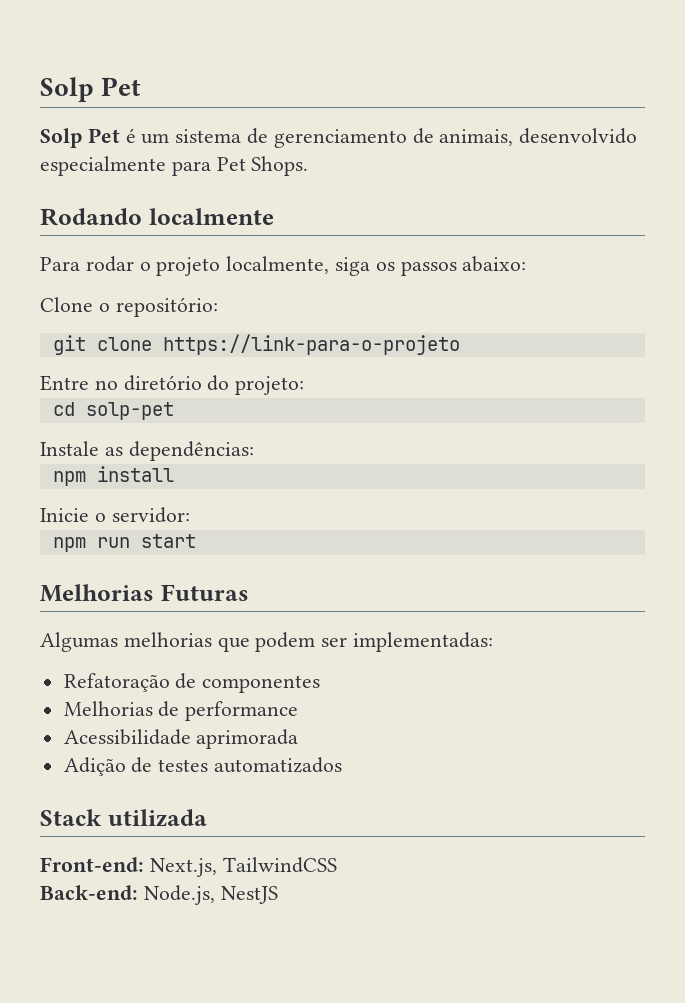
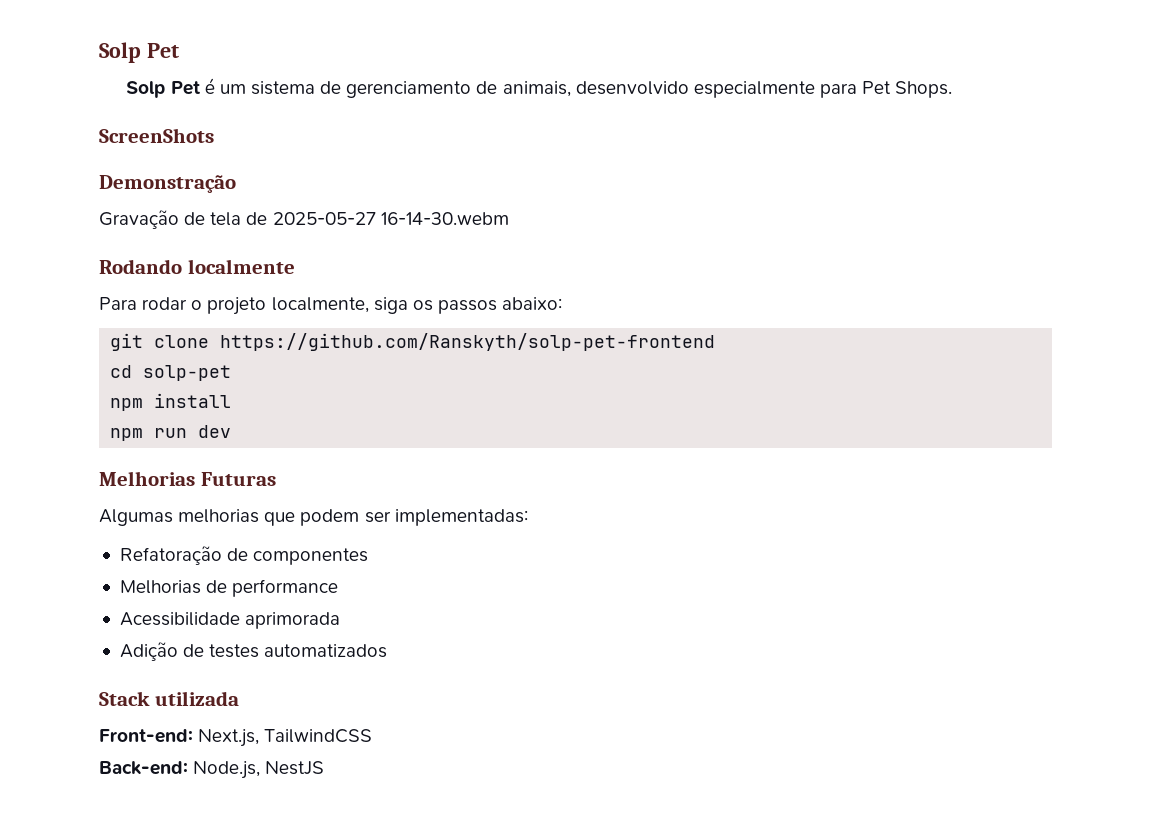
+ ScreenShots
+ Demonstração
+ Gravação de tela de 2025-05-27 16-14-30.webm
- Clone o repositório:
- git clone https://link-para-o-projeto
- Entre no diretório do projeto:
+ git clone https://github.com/Ranskyth/solp-pet-frontend
- Instale as dependências:
- Inicie o servidor:
- npm run start
+ npm run dev

